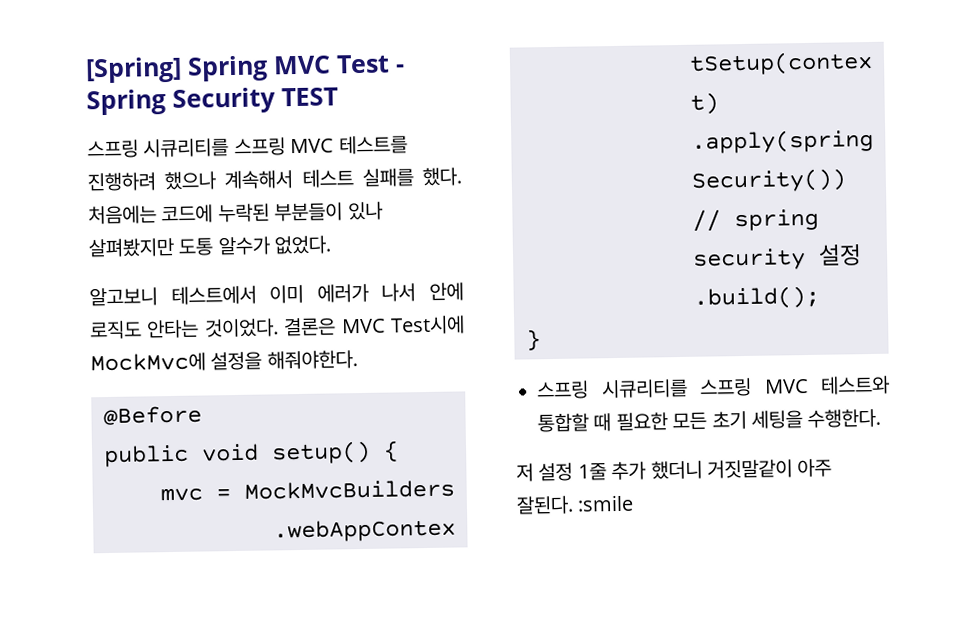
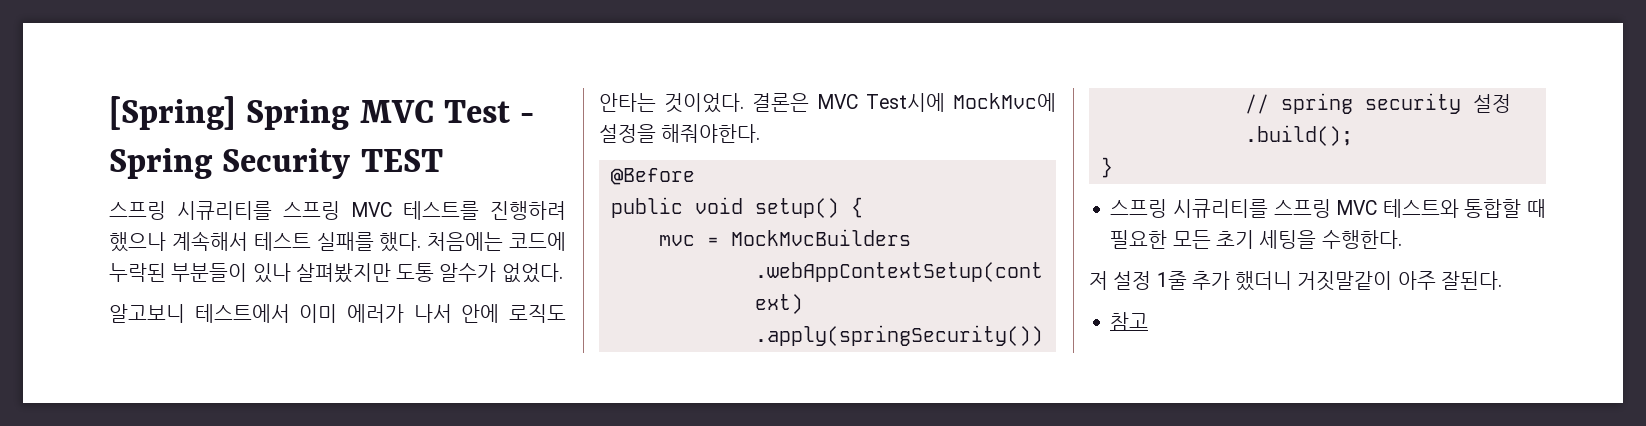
- 저 설정 1줄 추가 했더니 거짓말같이 아주 잘된다. :smile
+ 저 설정 1줄 추가 했더니 거짓말같이 아주 잘된다.
+ 참고

